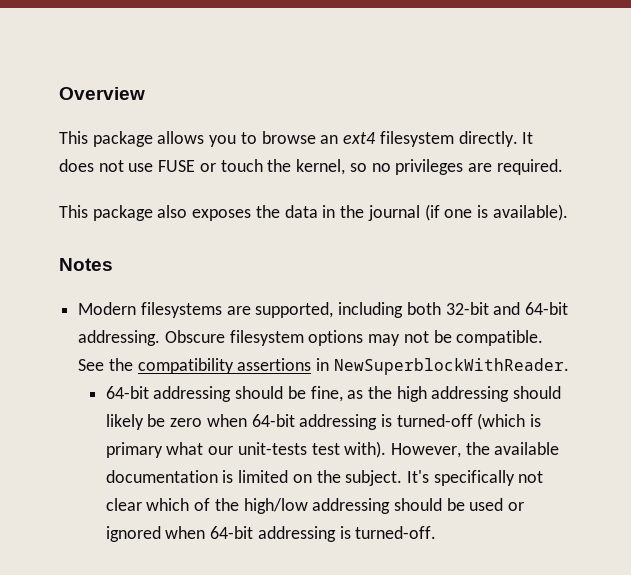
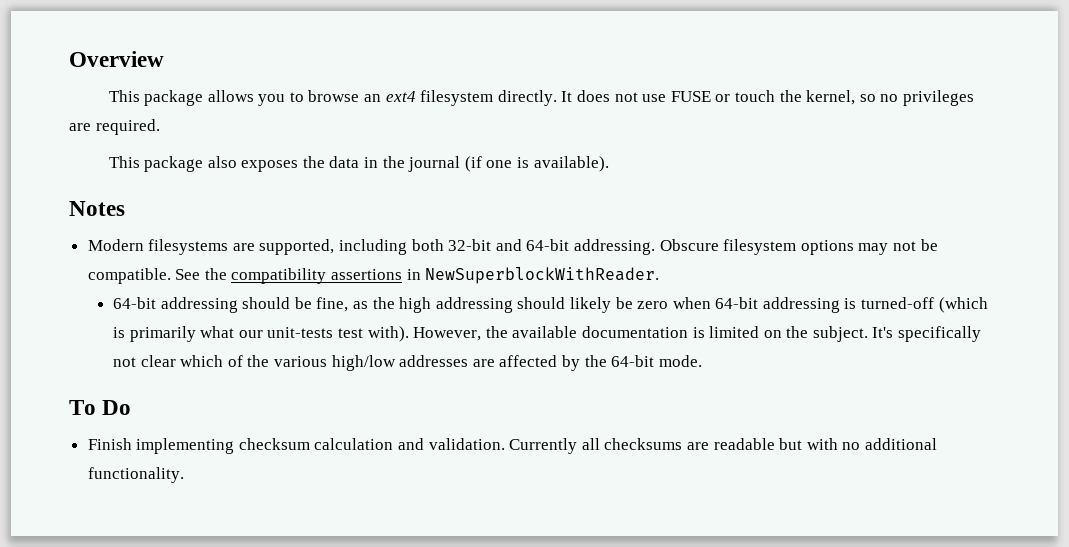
- 64-bit addressing should be fine, as the high addressing should likely be zero when 64-bit addressing is turned-off (which is primary what our unit-tests test with).
+ 64-bit addressing should be fine, as the high addressing should likely be zero when 64-bit addressing is turned-off (which is primarily what our unit-tests test with).
- It's specifically not clear which of the high/low addressing should be used or ignored when 64-bit addressing is turned-off.
+ It's specifically not clear which of the various high/low addresses are affected by the 64-bit mode.
+ To Do
+ Finish implementing checksum calculation and validation. Currently all checksums are readable but with no additional functionality.

